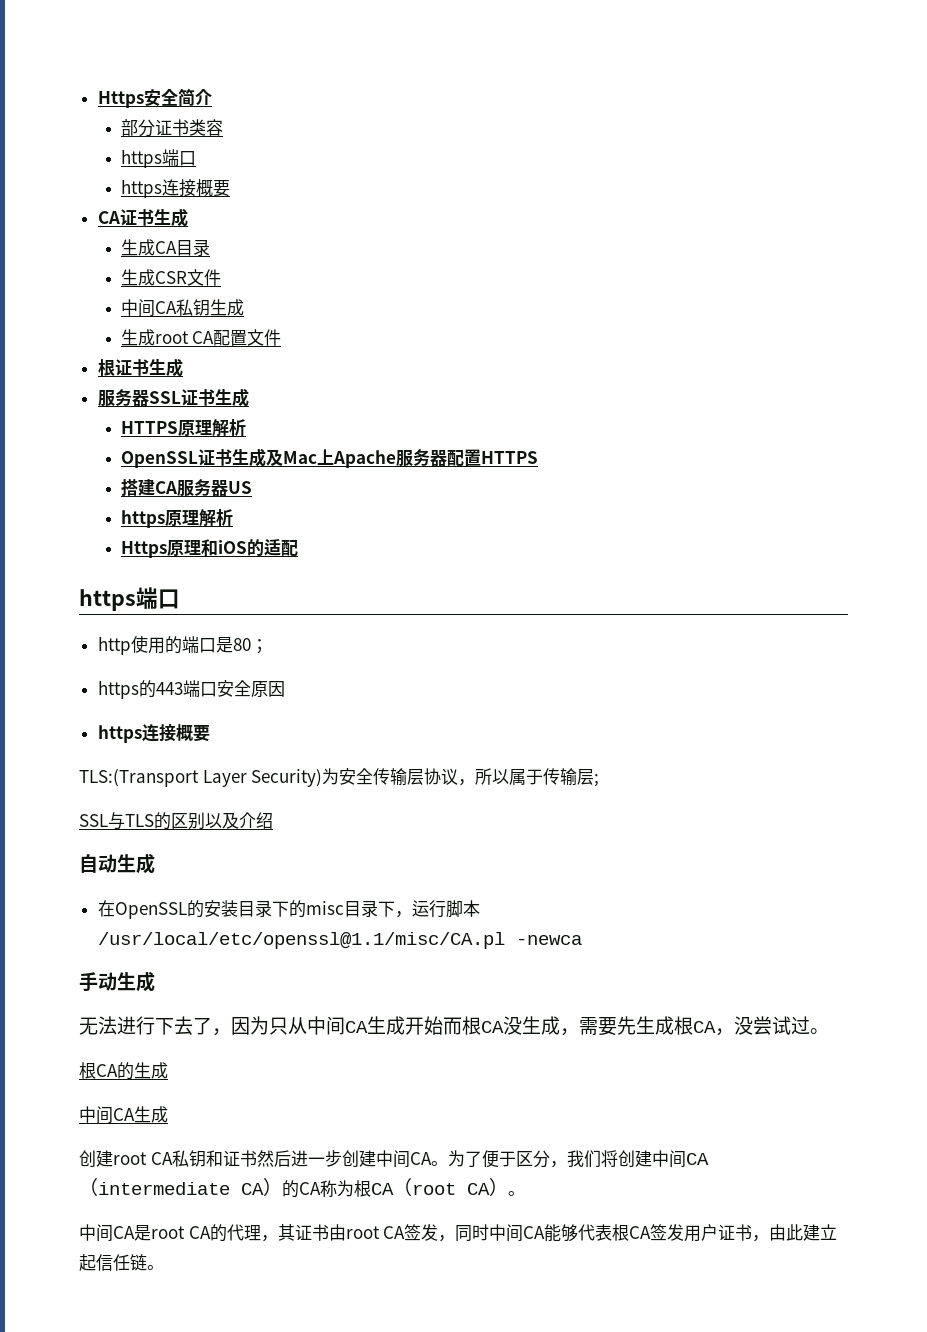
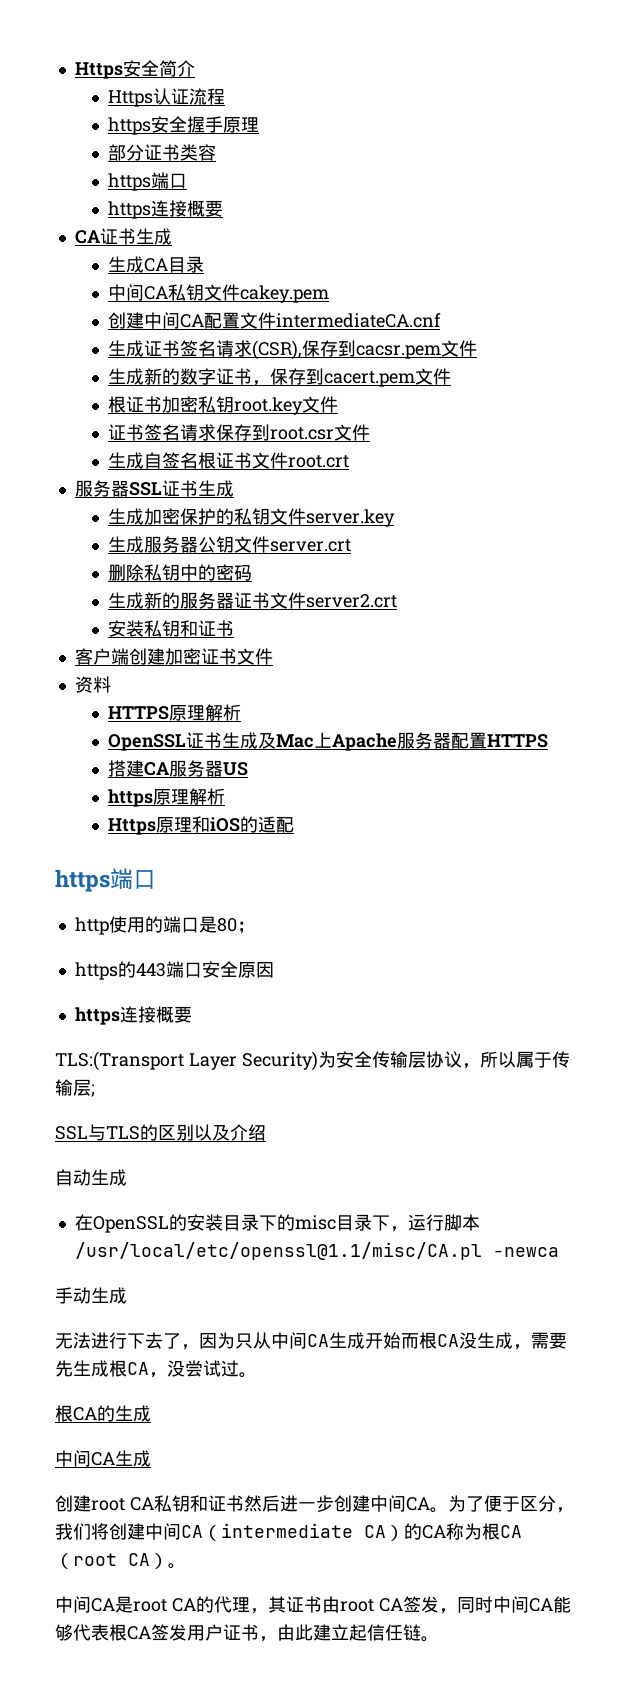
+ Https认证流程
+ https安全握手原理
- 生成CSR文件
- 中间CA私钥生成
- 生成root CA配置文件
- 根证书生成
+ 中间CA私钥文件cakey.pem
+ 创建中间CA配置文件intermediateCA.cnf
+ 生成证书签名请求(CSR),保存到cacsr.pem文件
+ 生成新的数字证书，保存到cacert.pem文件
+ 根证书加密私钥root.key文件
+ 证书签名请求保存到root.csr文件
+ 生成自签名根证书文件root.crt
+ 生成加密保护的私钥文件server.key
+ 生成服务器公钥文件server.crt
+ 删除私钥中的密码
+ 生成新的服务器证书文件server2.crt
+ 安装私钥和证书
+ 客户端创建加密证书文件
+ 资料

